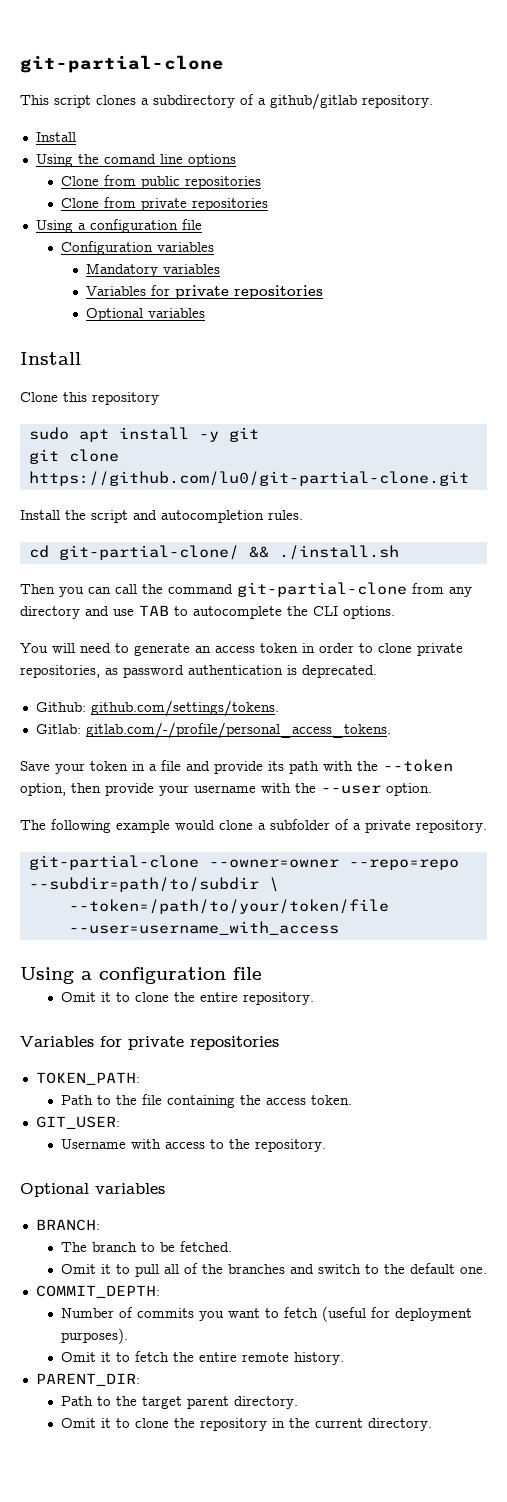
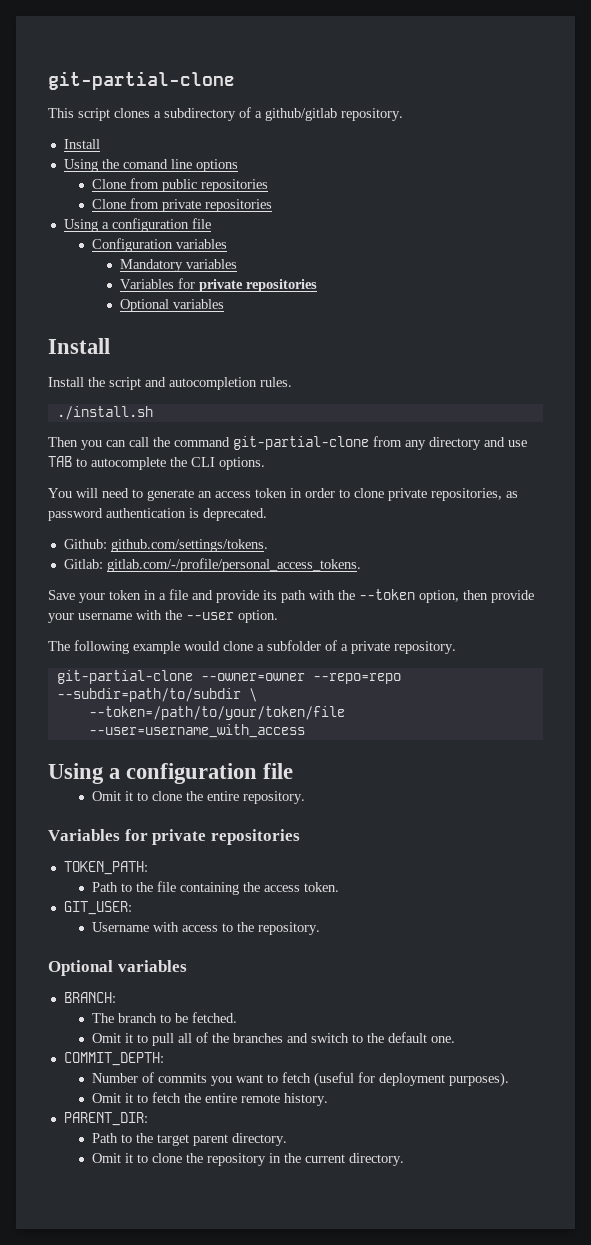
- Clone this repository
- sudo apt install -y git
- git clone https://github.com/lu0/git-partial-clone.git
- cd git-partial-clone/ && ./install.sh
+ ./install.sh

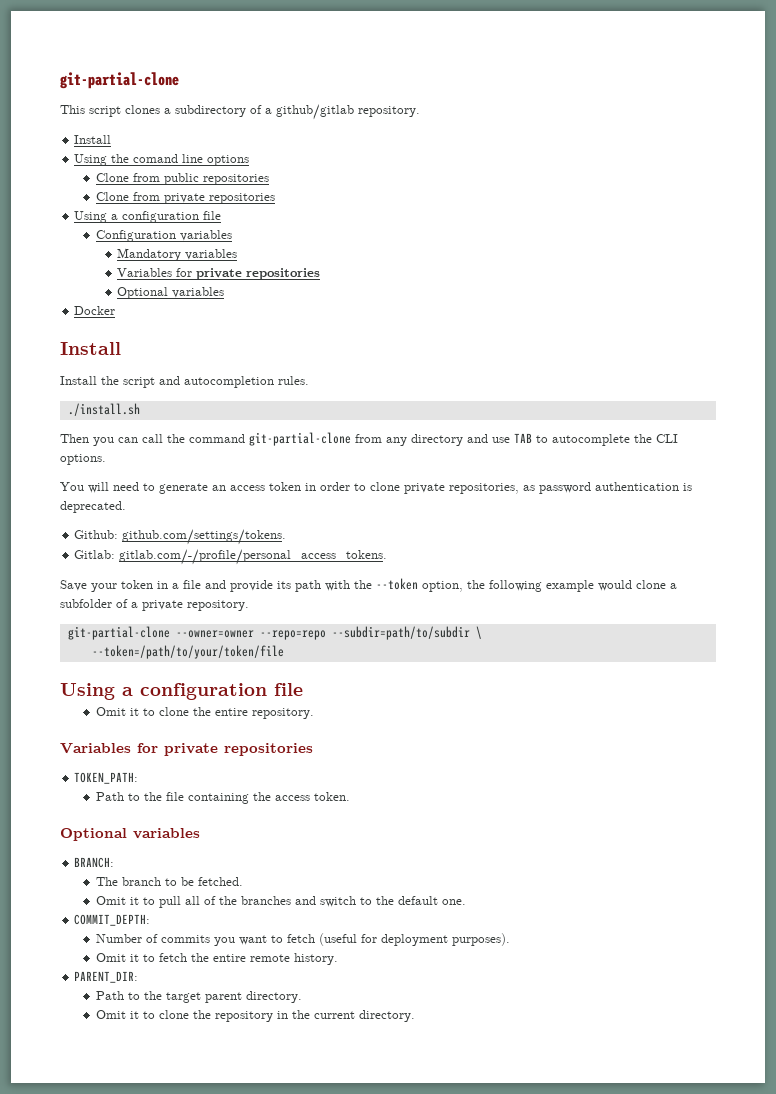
+ Docker
- Save your token in a file and provide its path with the --token option, then provide your username with the --user option.
- The following example would clone a subfolder of a private repository.
+ Save your token in a file and provide its path with the --token option, the following example would clone a subfolder of a private repository.
- --token=/path/to/your/token/file --user=username_with_access
+ --token=/path/to/your/token/file
- GIT_USER:
- Username with access to the repository.

